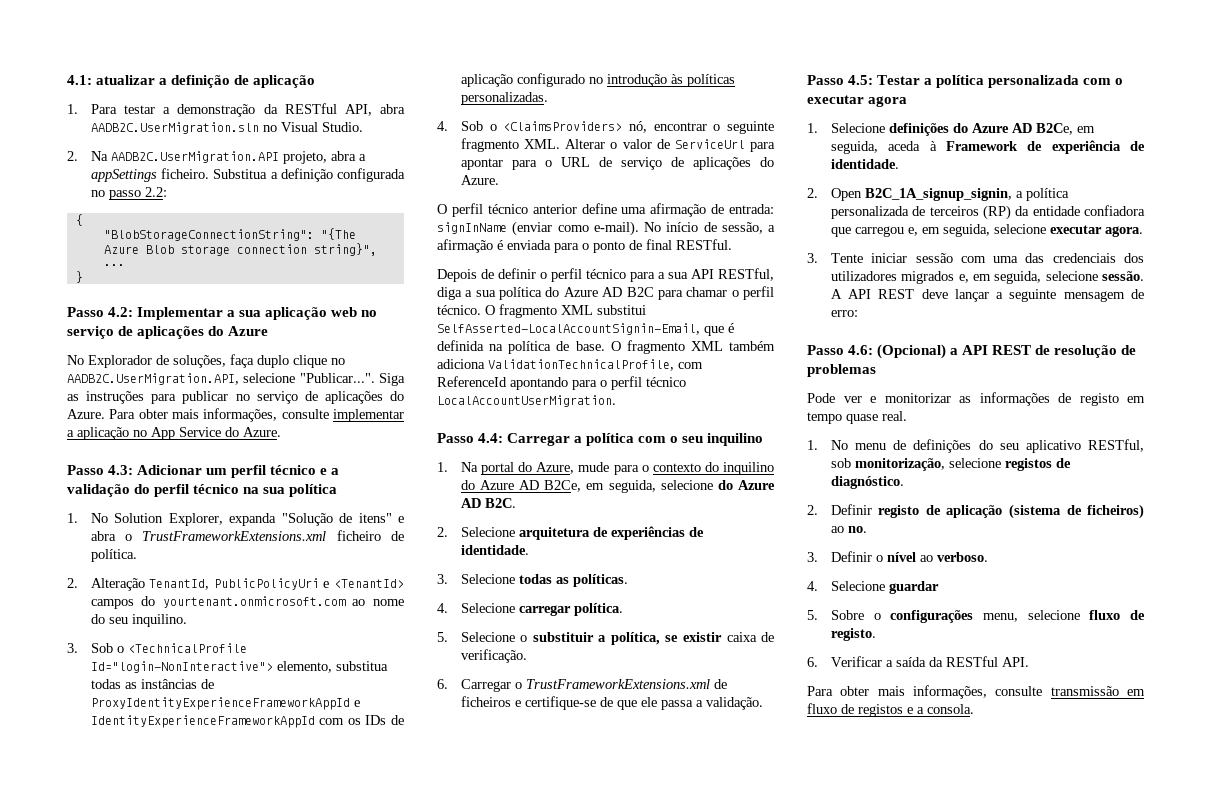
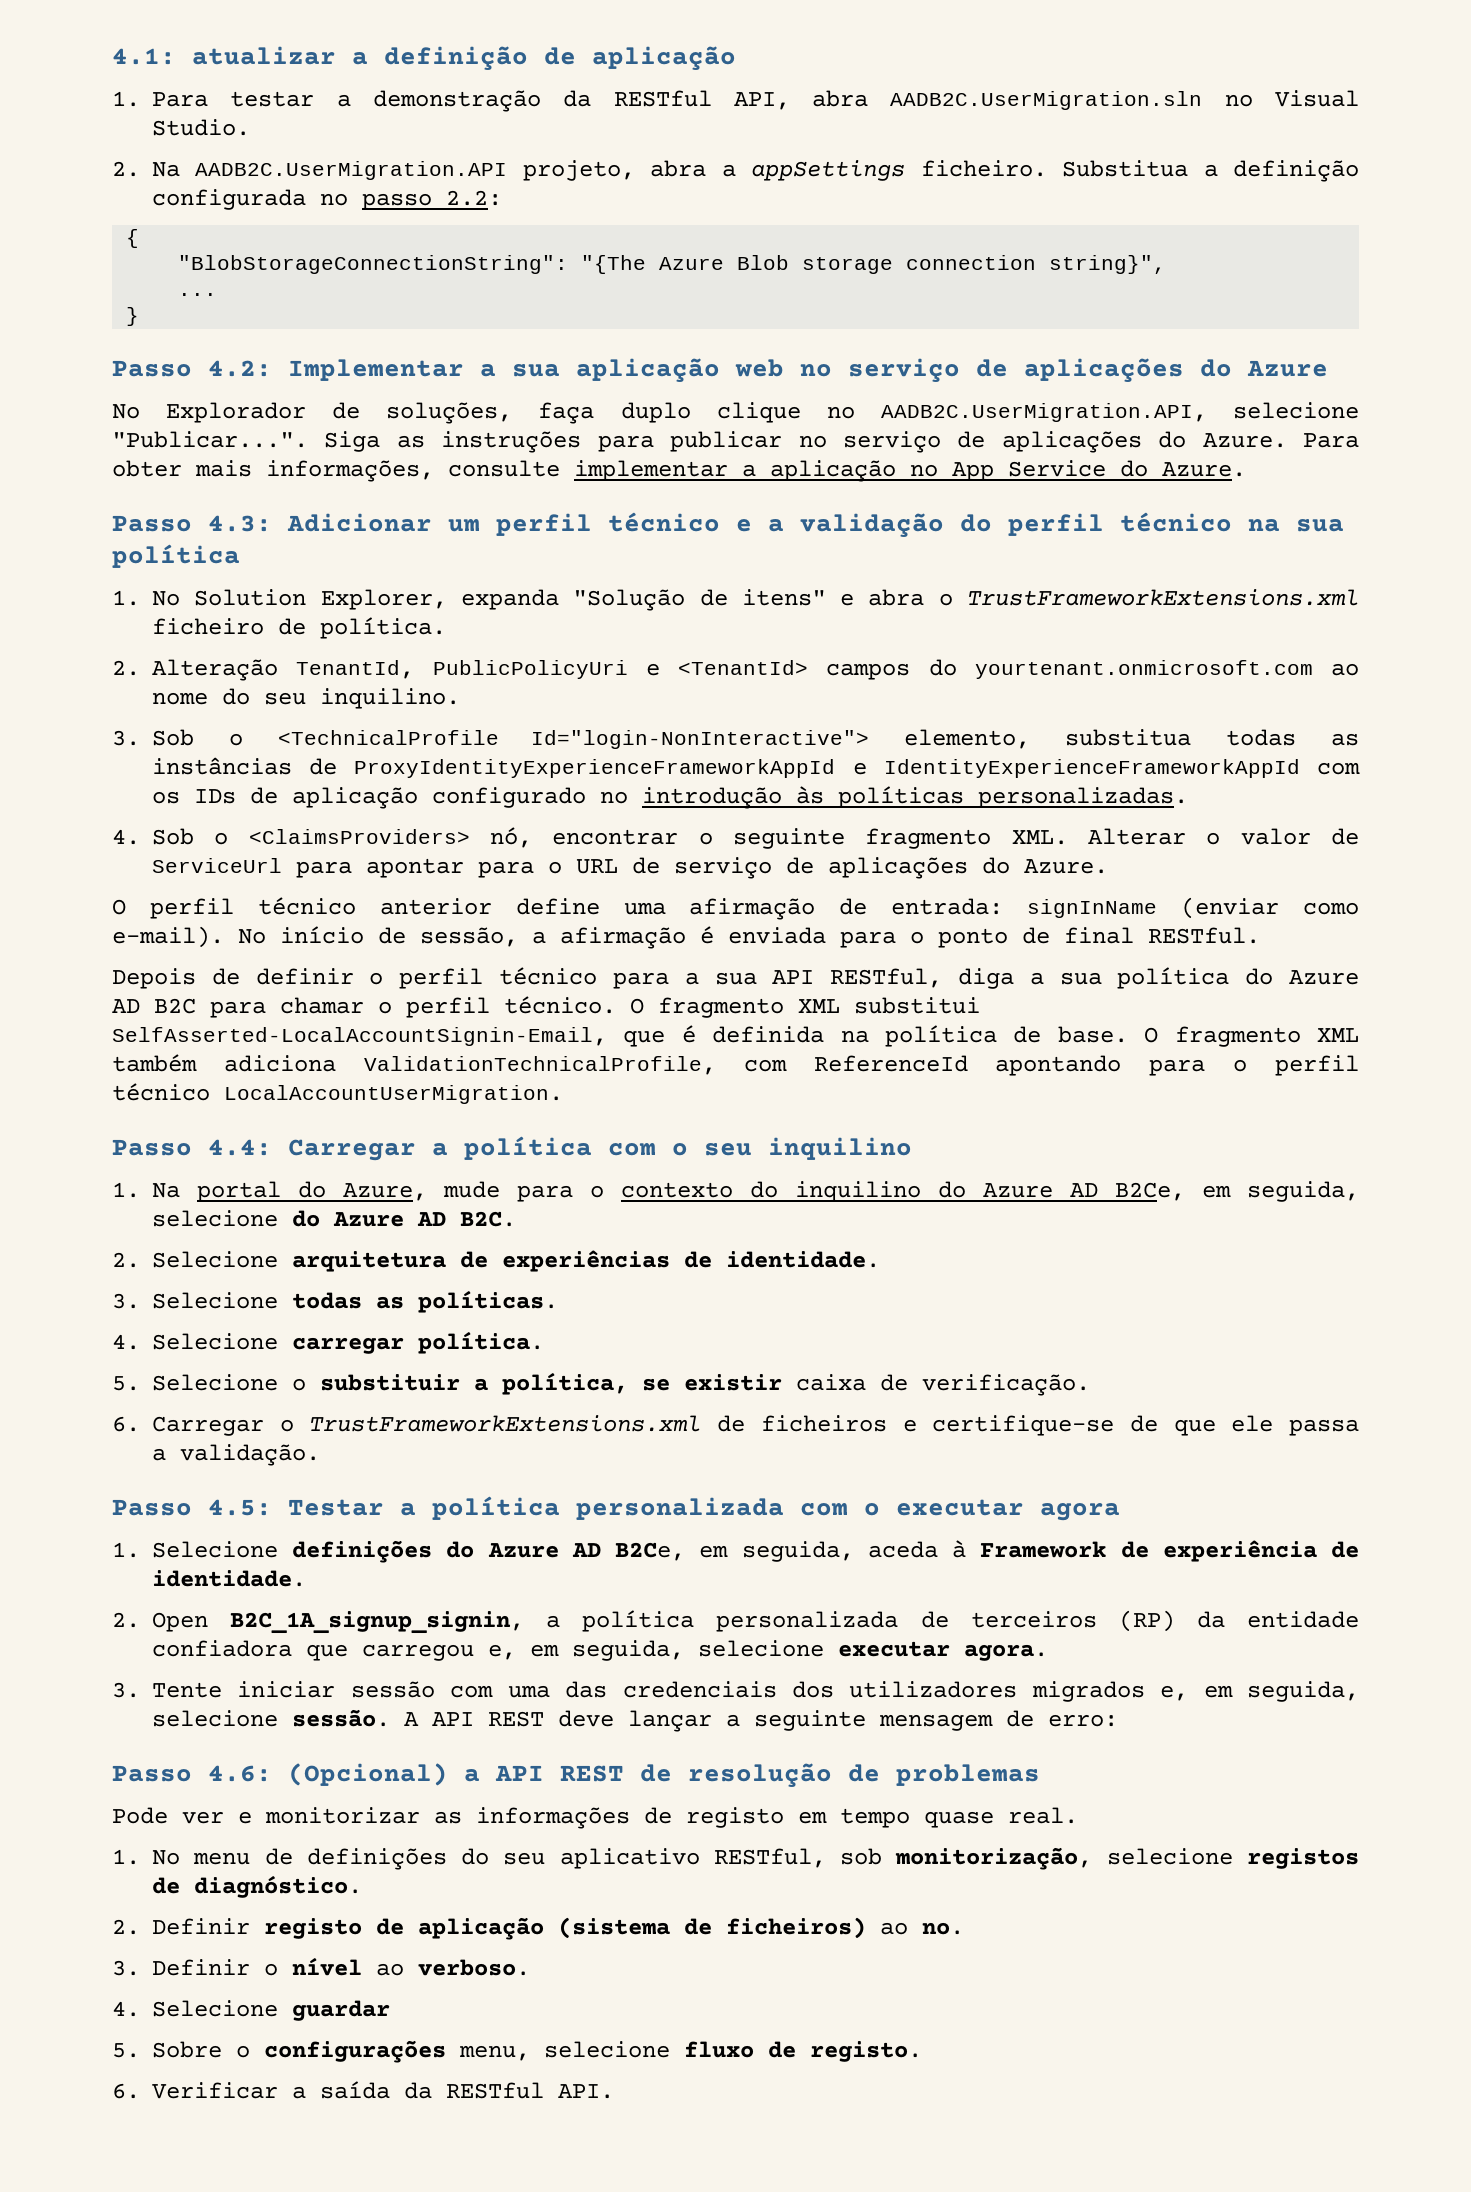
- Para obter mais informações, consulte transmissão em fluxo de registos e a consola.

